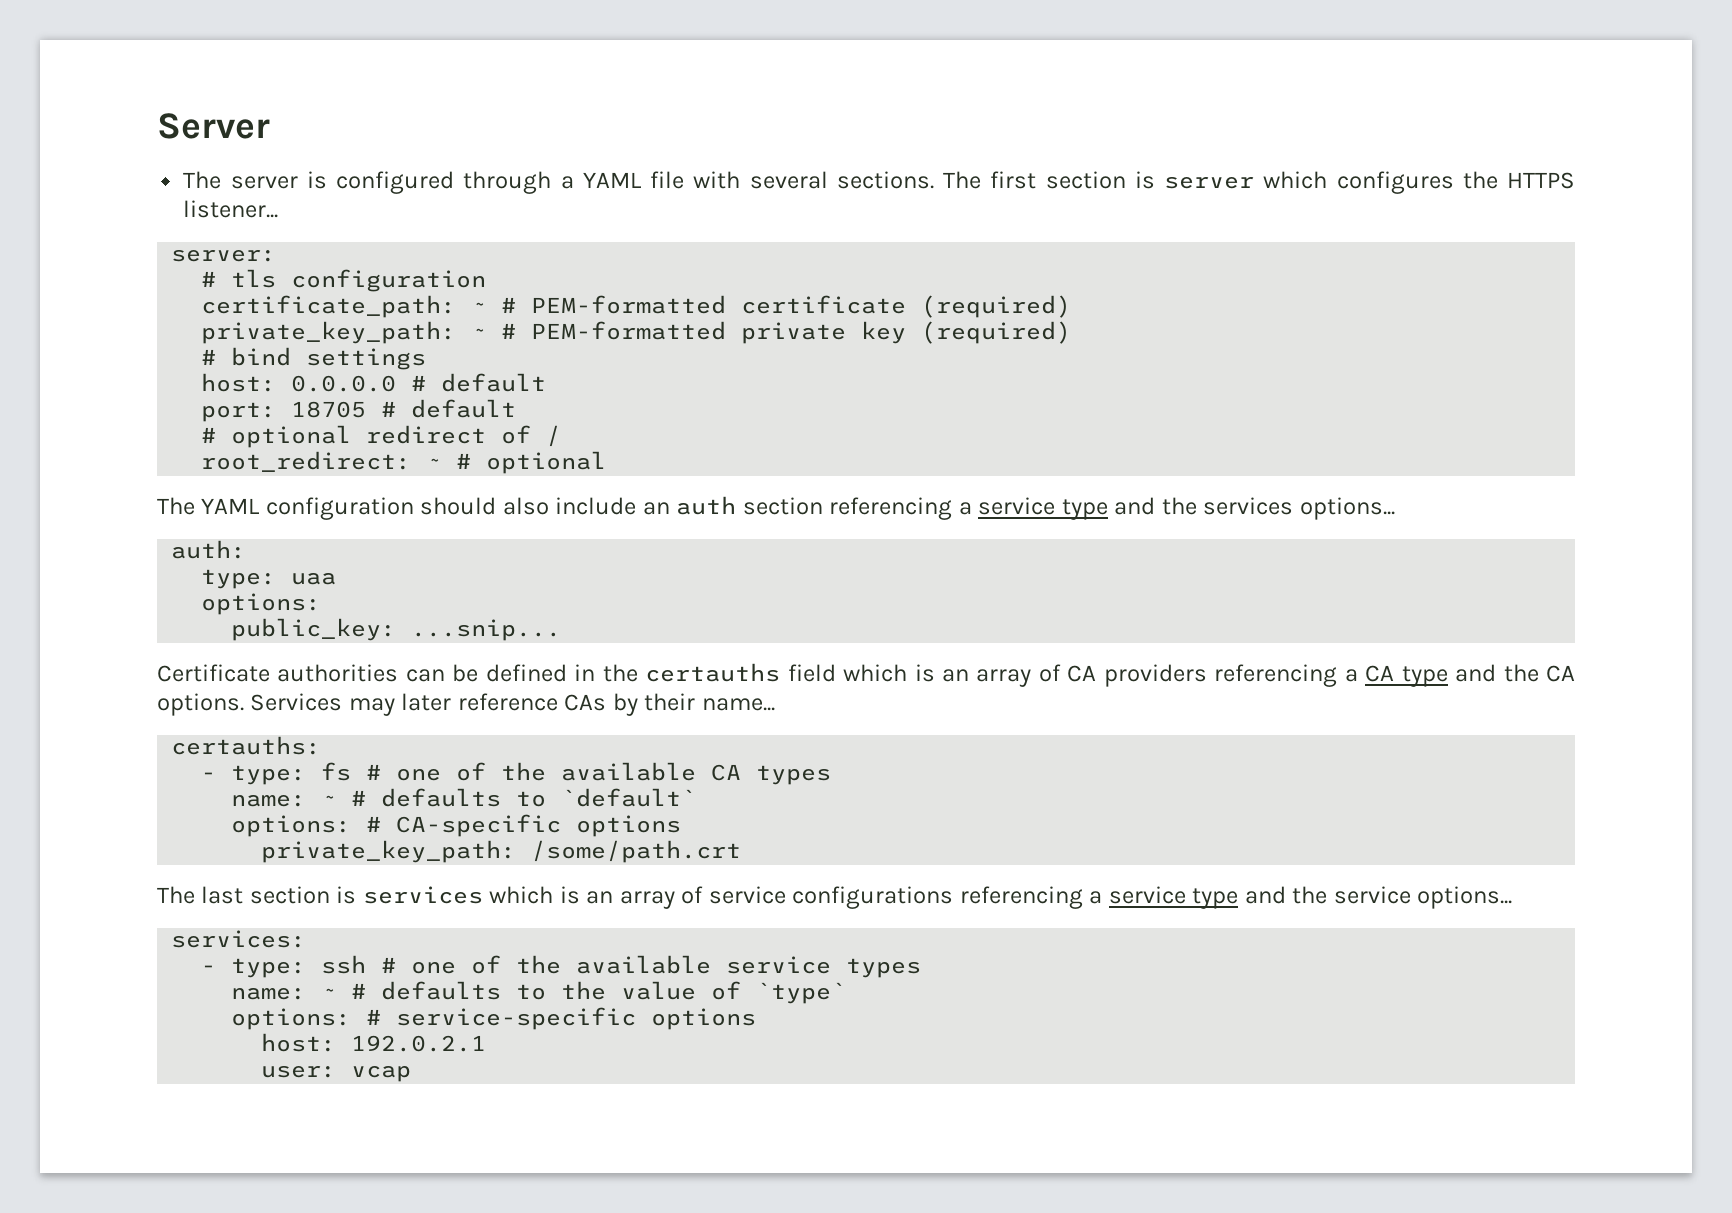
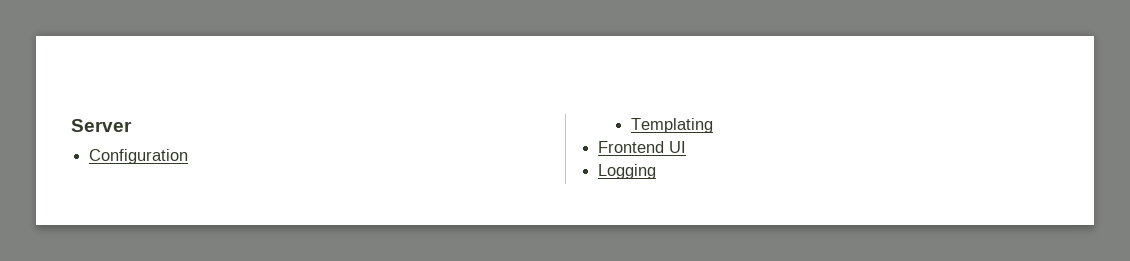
- The server is configured through a YAML file with several sections. The first section is server which configures the HTTPS listener...
- server:
- # tls configuration
- certificate_path: ~ # PEM-formatted certificate (required)
- private_key_path: ~ # PEM-formatted private key (required)
- # bind settings
- host: 0.0.0.0 # default
- port: 18705 # default
- # optional redirect of /
- root_redirect: ~ # optional
- The YAML configuration should also include an auth section referencing a service type and the services options...
- auth:
- type: uaa
- options:
- public_key: ...snip...
- Certificate authorities can be defined in the certauths field which is an array of CA providers referencing a CA type and the CA options. Services may later reference CAs by their name...
- certauths:
- - type: fs # one of the available CA types
- name: ~ # defaults to `default`
- options: # CA-specific options
- private_key_path: /some/path.crt
- The last section is services which is an array of service configurations referencing a service type and the service options...
- services:
- - type: ssh # one of the available service types
- name: ~ # defaults to the value of `type`
- options: # service-specific options
- host: 192.0.2.1
- user: vcap
+ Configuration
+ Templating
+ Frontend UI
+ Logging

